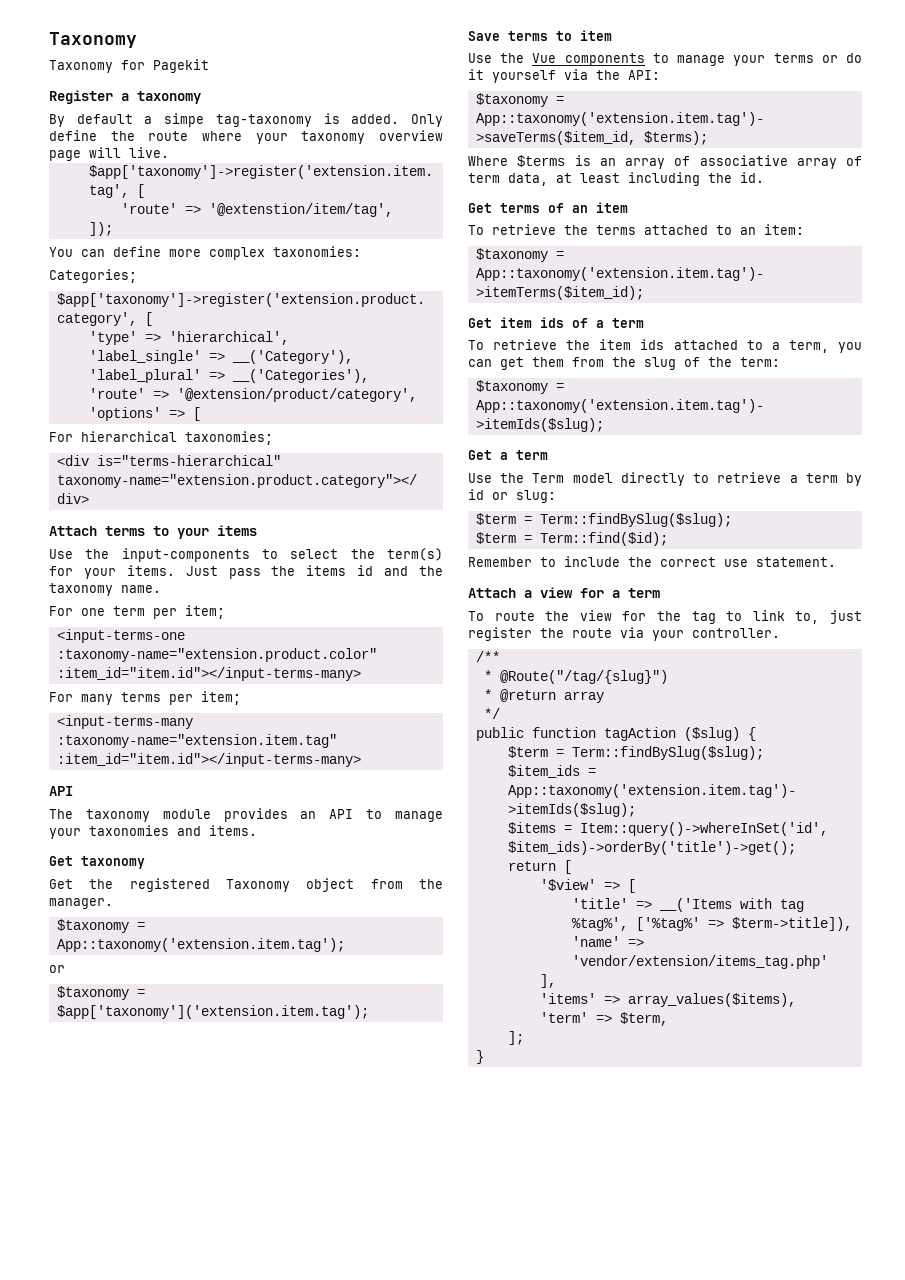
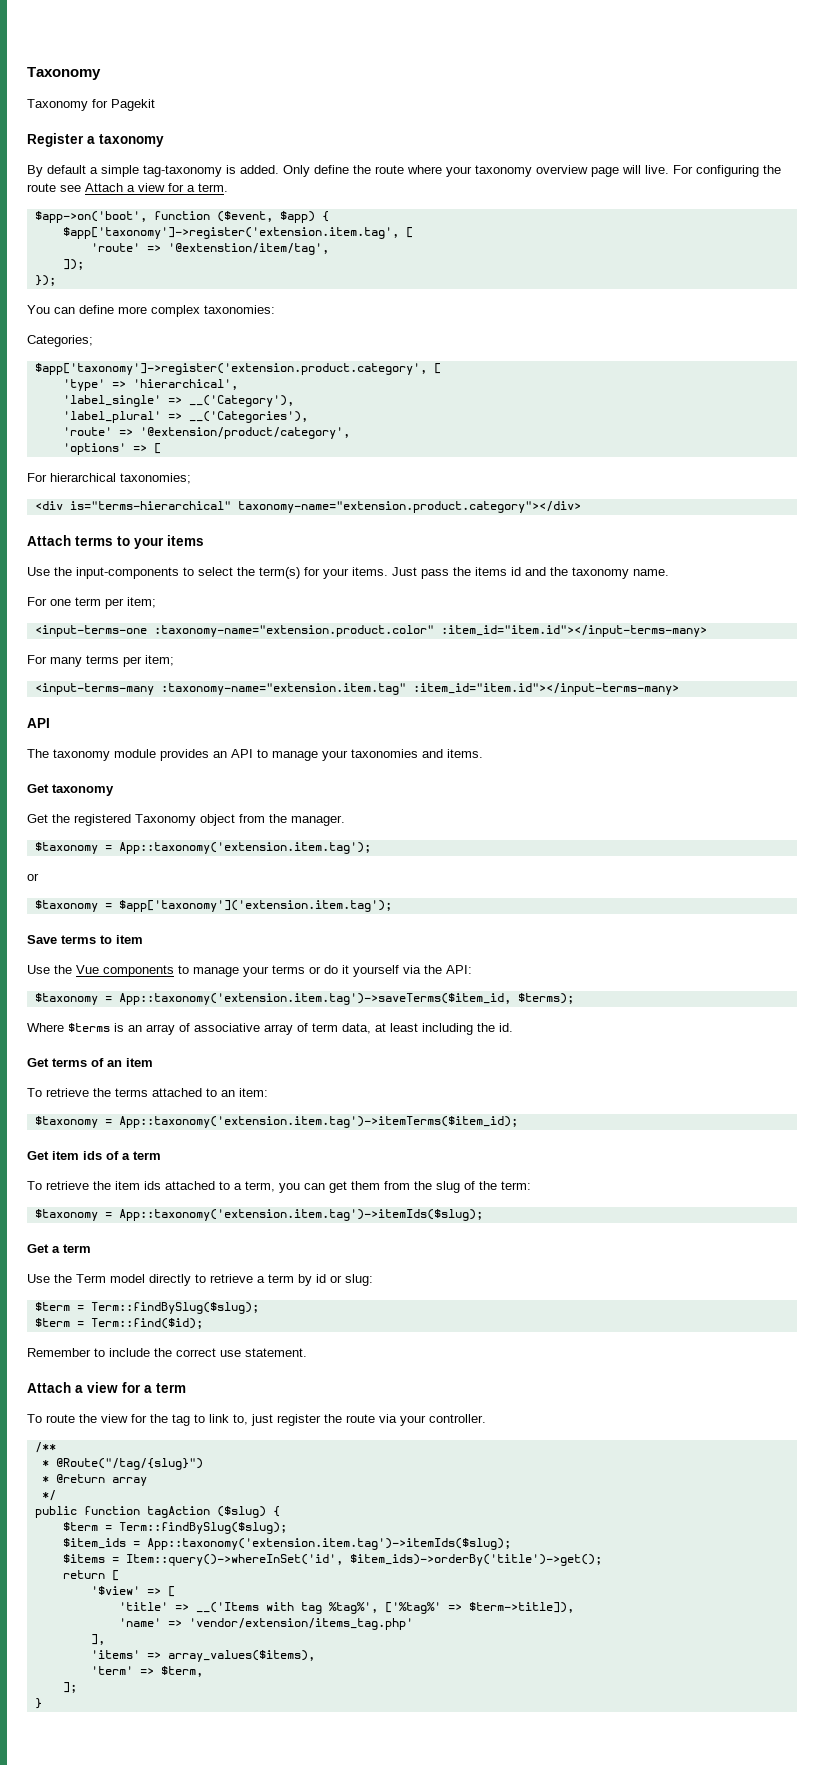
- By default a simpe tag-taxonomy is added.
+ By default a simple tag-taxonomy is added.
+ For configuring the route see Attach a view for a term.
+ $app->on('boot', function ($event, $app) {
+ });

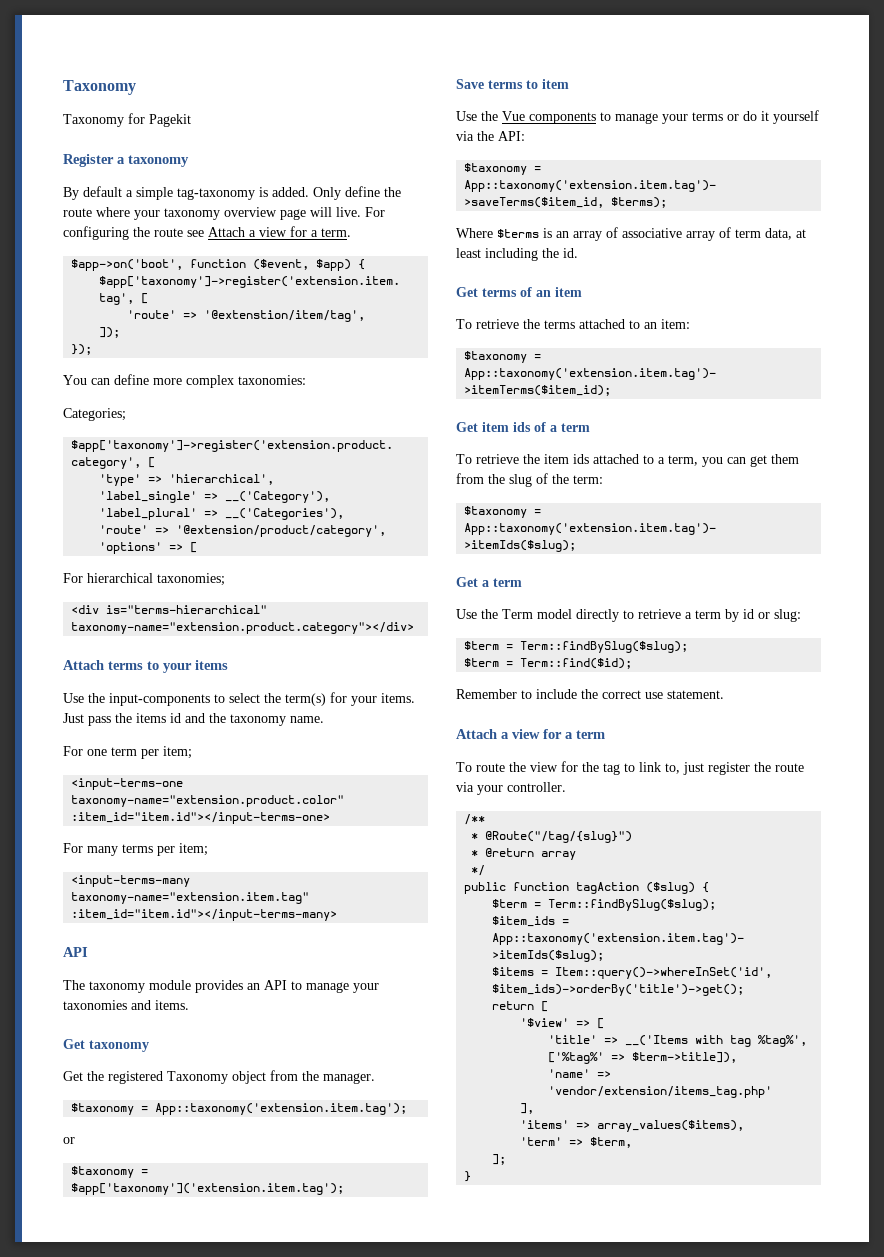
- <input-terms-one :taxonomy-name="extension.product.color" :item_id="item.id"></input-terms-many>
+ <input-terms-one taxonomy-name="extension.product.color" :item_id="item.id"></input-terms-one>
- <input-terms-many :taxonomy-name="extension.item.tag" :item_id="item.id"></input-terms-many>
+ <input-terms-many taxonomy-name="extension.item.tag" :item_id="item.id"></input-terms-many>

